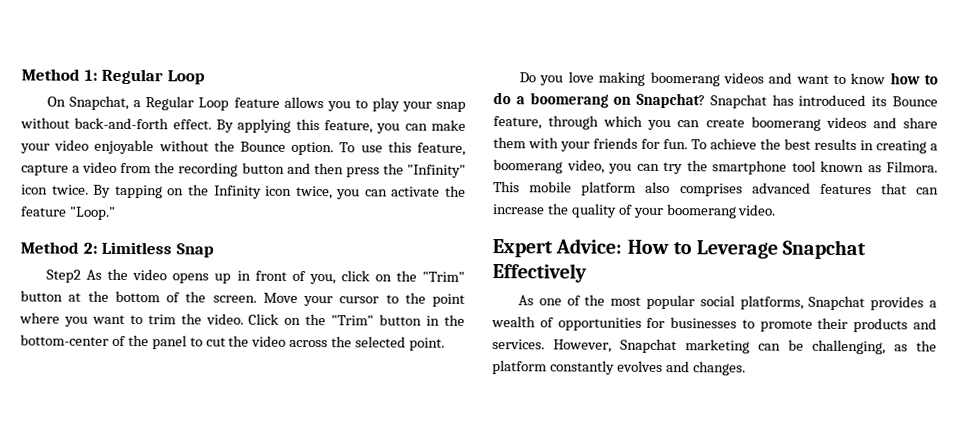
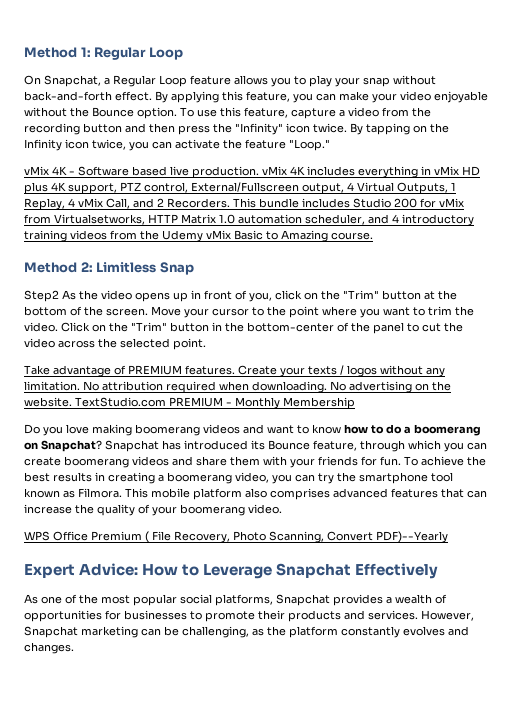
+ vMix 4K - Software based live production. vMix 4K includes everything in vMix HD plus 4K support, PTZ control, External/Fullscreen output, 4 Virtual Outputs, 1 Replay, 4 vMix Call, and 2 Recorders. This bundle includes Studio 200 for vMix from Virtualsetworks, HTTP Matrix 1.0 automation scheduler, and 4 introductory training videos from the Udemy vMix Basic to Amazing course.
+ Take advantage of PREMIUM features. Create your texts / logos without any limitation. No attribution required when downloading. No advertising on the website. TextStudio.com PREMIUM - Monthly Membership
+ WPS Office Premium ( File Recovery, Photo Scanning, Convert PDF)--Yearly

